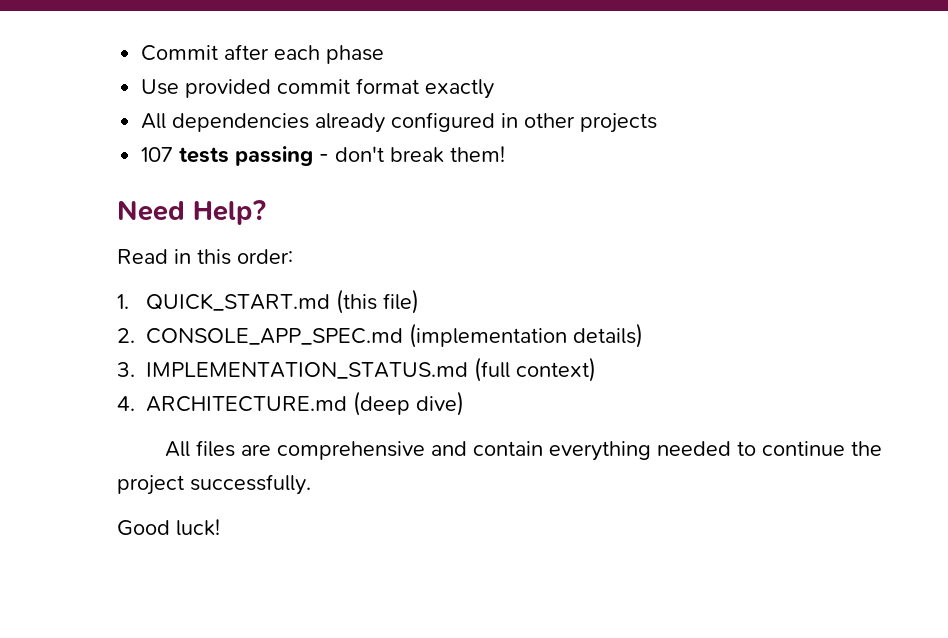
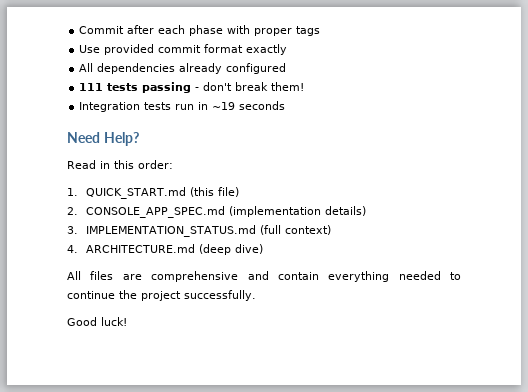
- Commit after each phase
+ Commit after each phase with proper tags
- All dependencies already configured in other projects
- 107 tests passing - don't break them!
+ All dependencies already configured
+ 111 tests passing - don't break them!
+ Integration tests run in ~19 seconds

